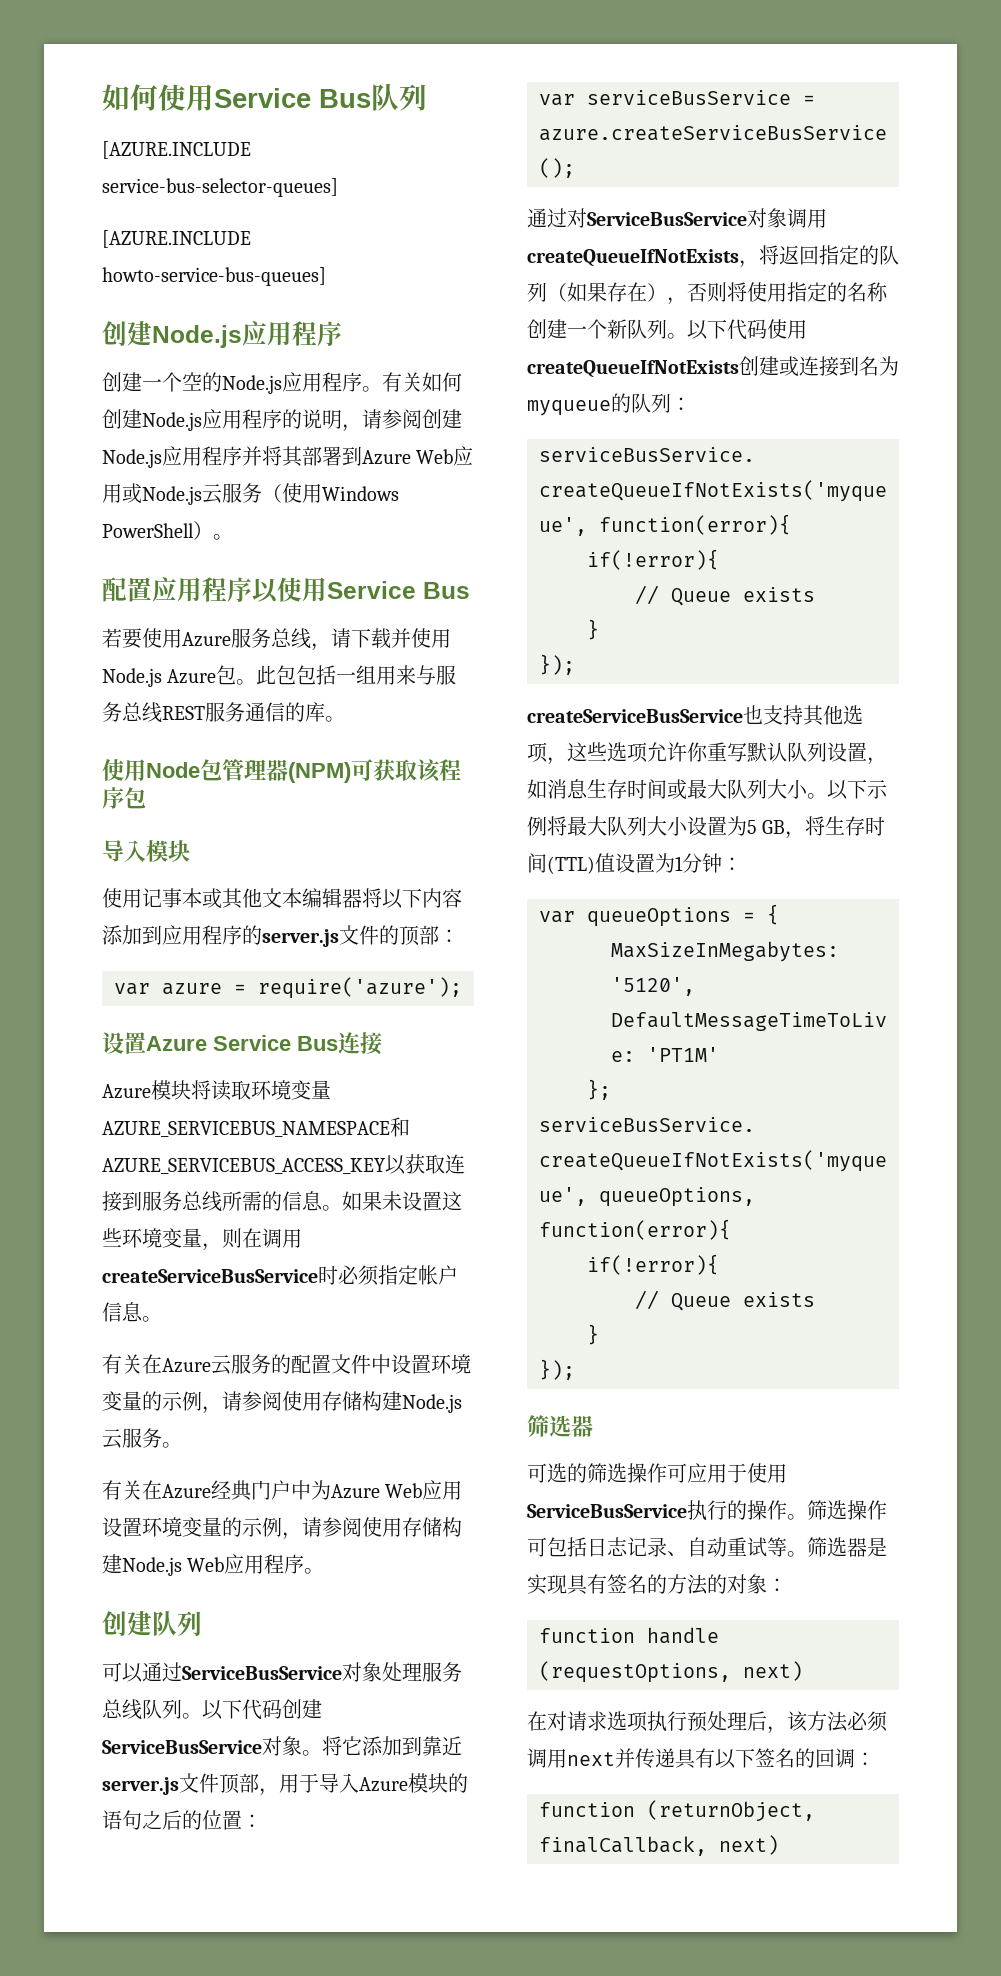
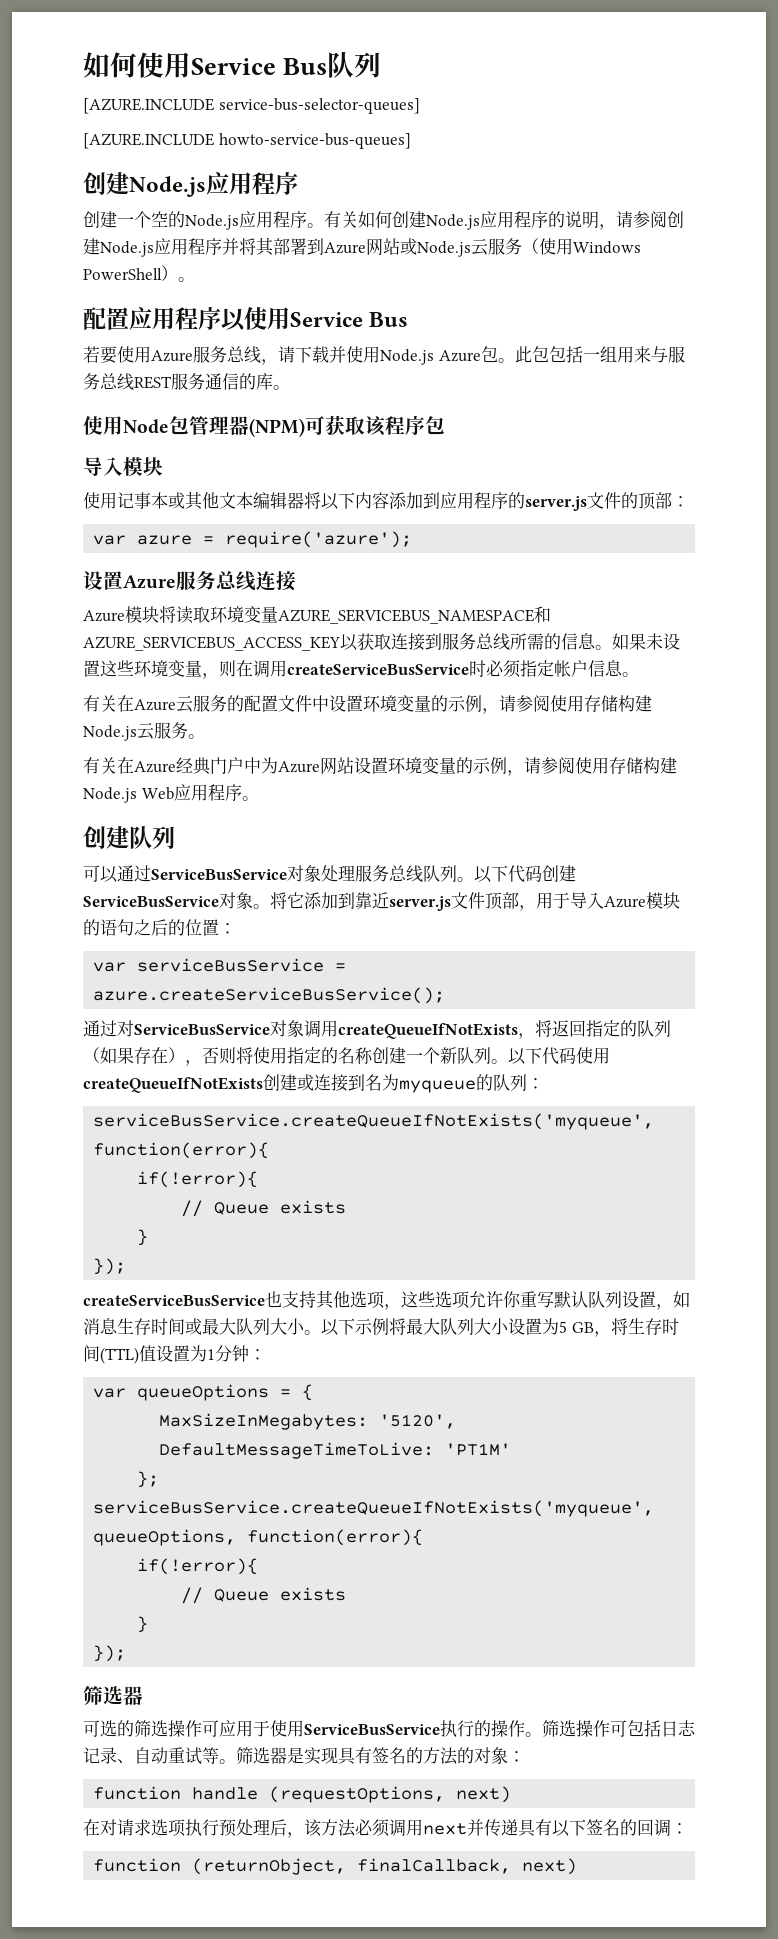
- 有关如何创建Node.js应用程序的说明，请参阅创建Node.js应用程序并将其部署到Azure Web应用或Node.js云服务（使用Windows PowerShell）。
+ 有关如何创建Node.js应用程序的说明，请参阅创建Node.js应用程序并将其部署到Azure网站或Node.js云服务（使用Windows PowerShell）。
- 设置Azure Service Bus连接
+ 设置Azure服务总线连接
- 有关在Azure经典门户中为Azure Web应用设置环境变量的示例，请参阅使用存储构建Node.js Web应用程序。
+ 有关在Azure经典门户中为Azure网站设置环境变量的示例，请参阅使用存储构建Node.js Web应用程序。

